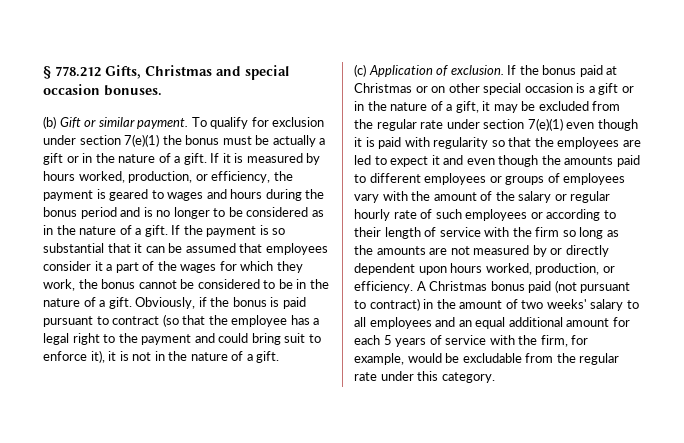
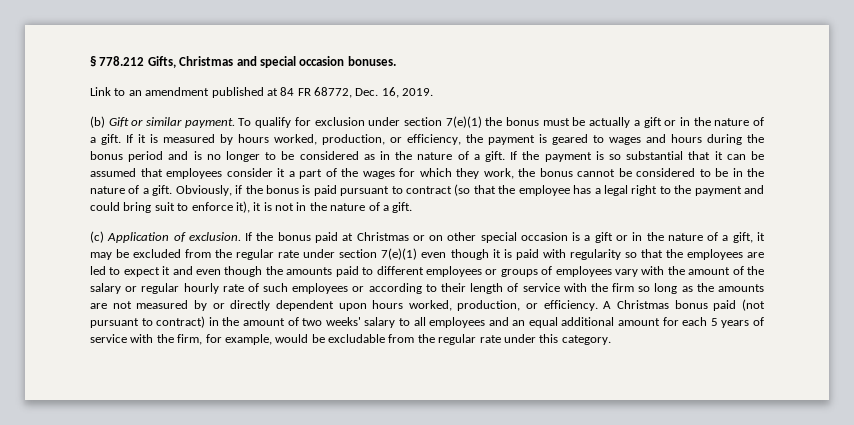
+ Link to an amendment published at 84 FR 68772, Dec. 16, 2019.

